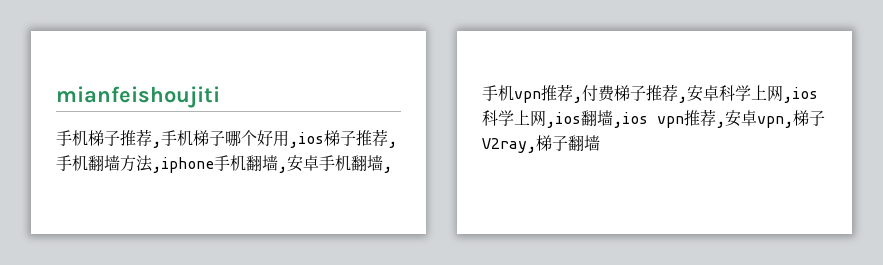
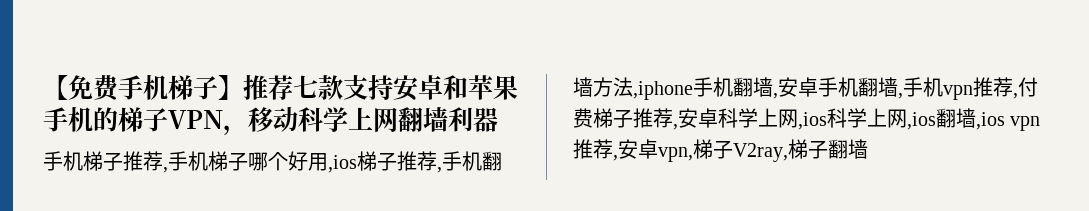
- mianfeishoujiti
+ 【免费手机梯子】推荐七款支持安卓和苹果手机的梯子VPN，移动科学上网翻墙利器

